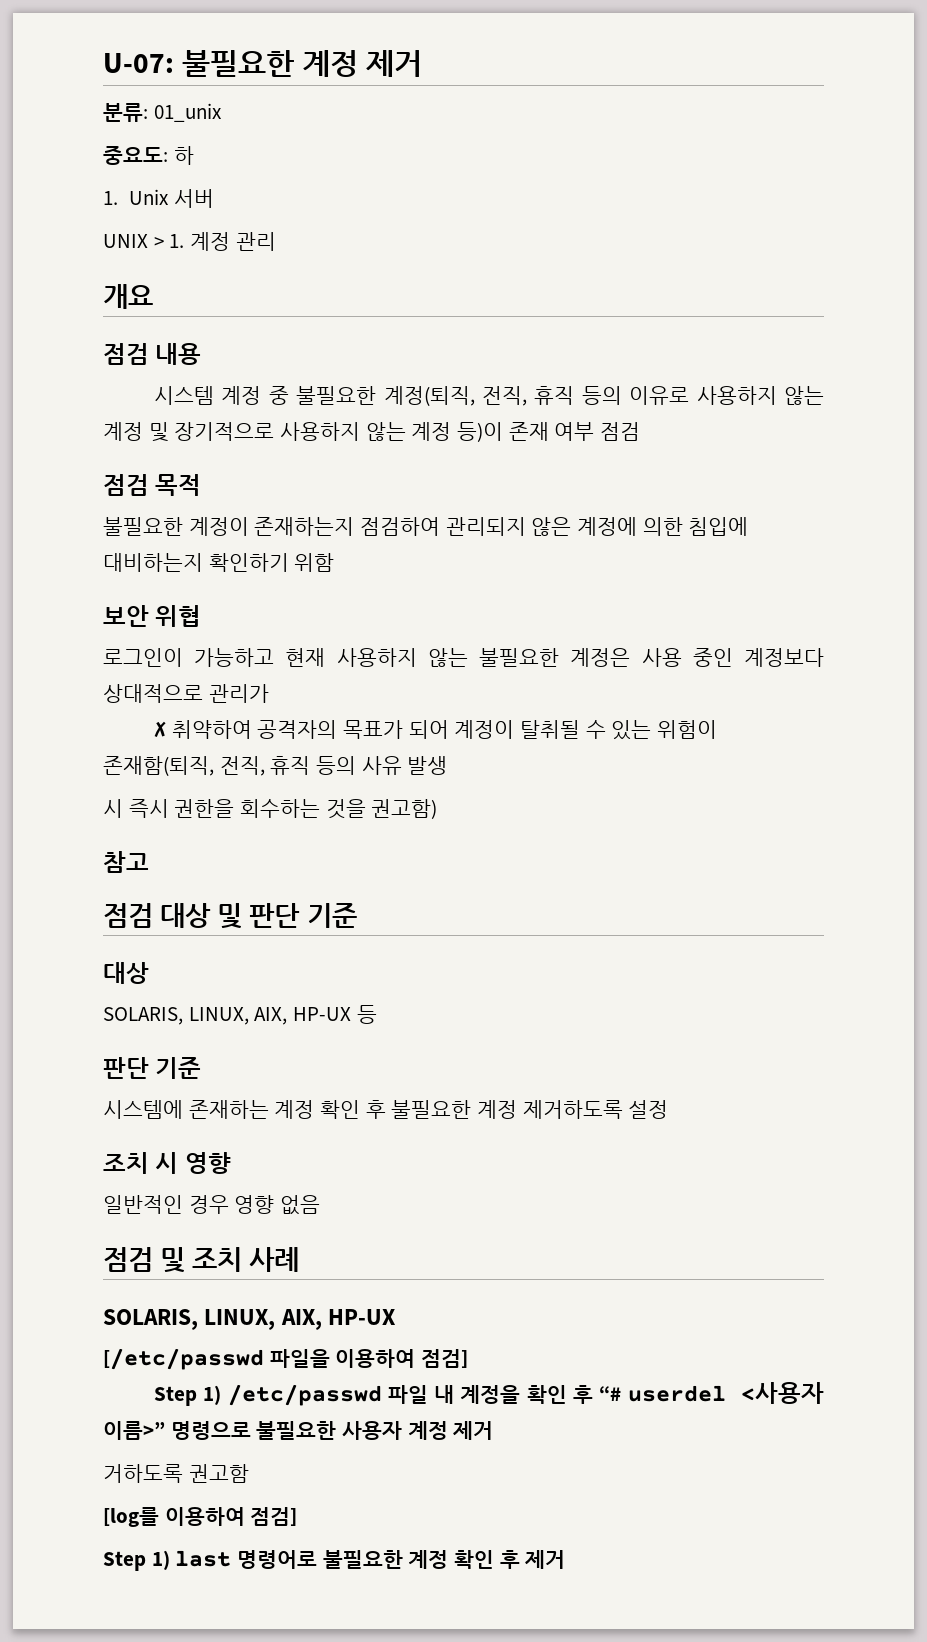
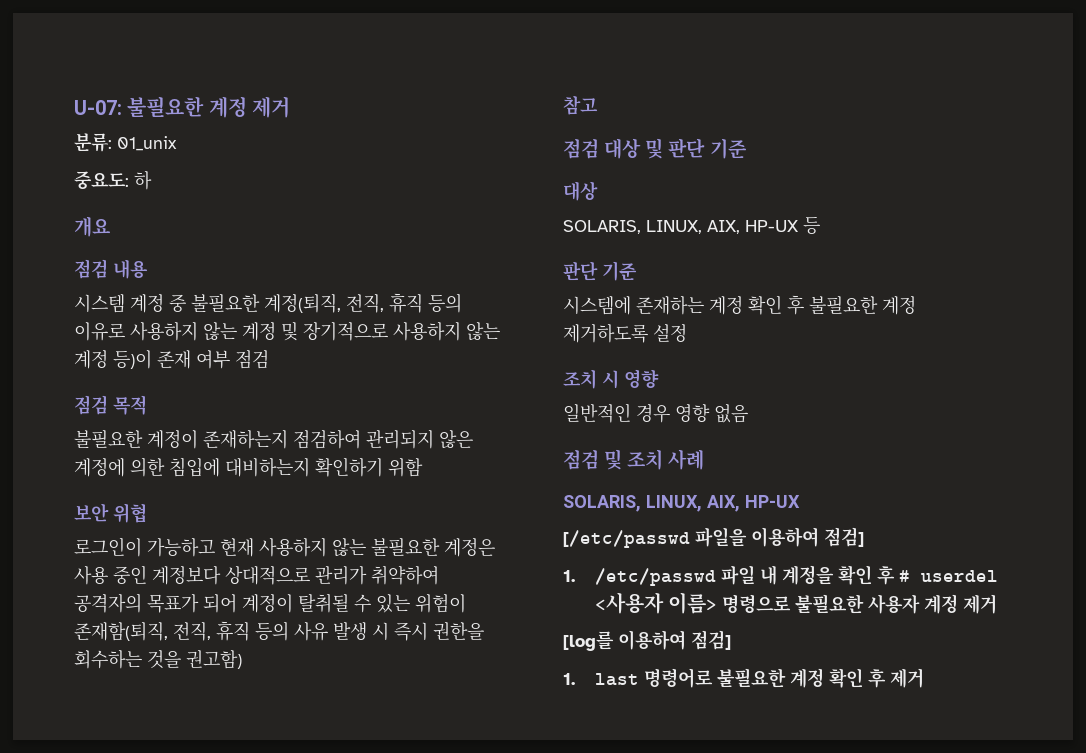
- 1. Unix 서버
- UNIX > 1. 계정 관리
- 로그인이 가능하고 현재 사용하지 않는 불필요한 계정은 사용 중인 계정보다 상대적으로 관리가
- ✗ 취약하여 공격자의 목표가 되어 계정이 탈취될 수 있는 위험이 존재함(퇴직, 전직, 휴직 등의 사유 발생
- 시 즉시 권한을 회수하는 것을 권고함)
+ 로그인이 가능하고 현재 사용하지 않는 불필요한 계정은 사용 중인 계정보다 상대적으로 관리가 취약하여 공격자의 목표가 되어 계정이 탈취될 수 있는 위험이 존재함(퇴직, 전직, 휴직 등의 사유 발생 시 즉시 권한을 회수하는 것을 권고함)
- Step 1) /etc/passwd 파일 내 계정을 확인 후 “# userdel <사용자 이름>” 명령으로 불필요한 사용자 계정 제거
+ 1. /etc/passwd 파일 내 계정을 확인 후 # userdel <사용자 이름> 명령으로 불필요한 사용자 계정 제거
- 거하도록 권고함
- Step 1) last 명령어로 불필요한 계정 확인 후 제거
+ 1. last 명령어로 불필요한 계정 확인 후 제거

